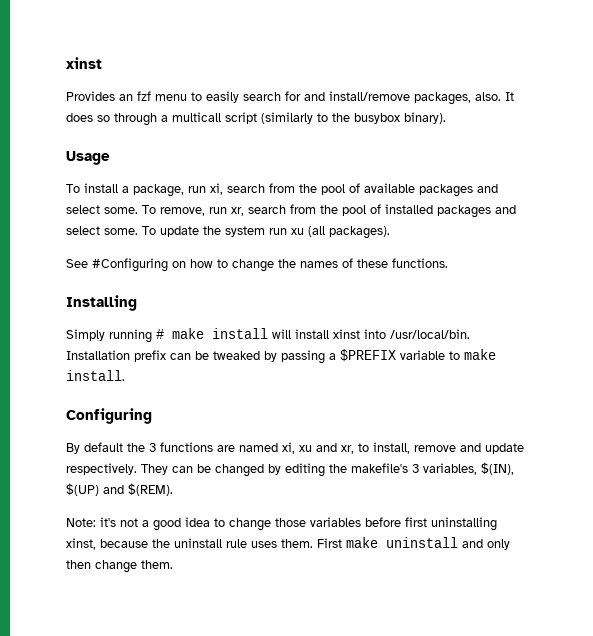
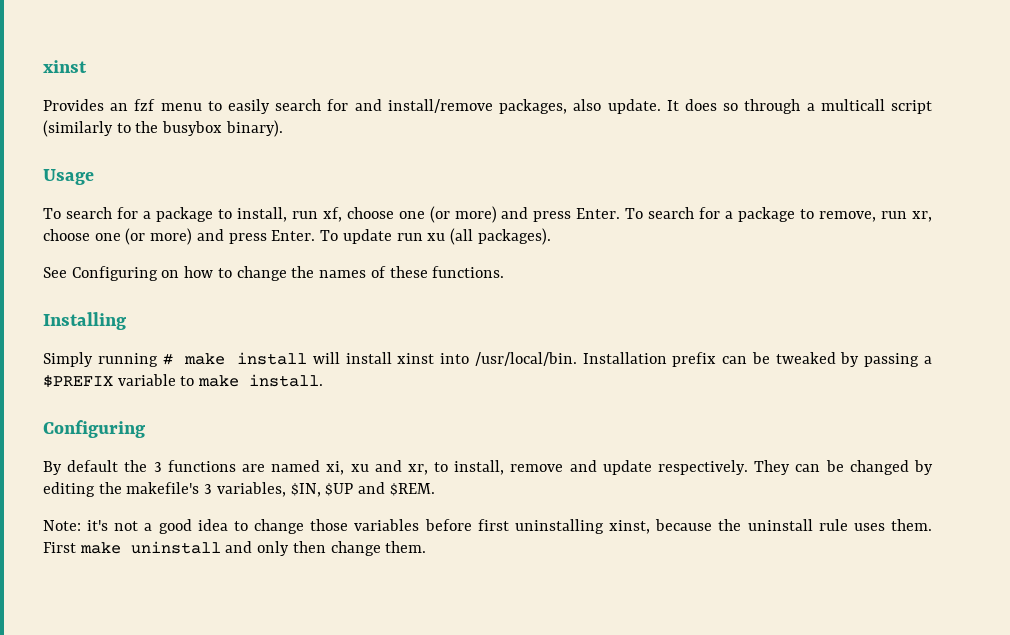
- Provides an fzf menu to easily search for and install/remove packages, also.
+ Provides an fzf menu to easily search for and install/remove packages, also update.
- To install a package, run xi, search from the pool of available packages and select some. To remove, run xr, search from the pool of installed packages and select some. To update the system run xu (all packages).
+ To search for a package to install, run xf, choose one (or more) and press Enter. To search for a package to remove, run xr, choose one (or more) and press Enter. To update run xu (all packages).
- See #Configuring on how to change the names of these functions.
+ See Configuring on how to change the names of these functions.
- They can be changed by editing the makefile's 3 variables, $(IN), $(UP) and $(REM).
+ They can be changed by editing the makefile's 3 variables, $IN, $UP and $REM.

